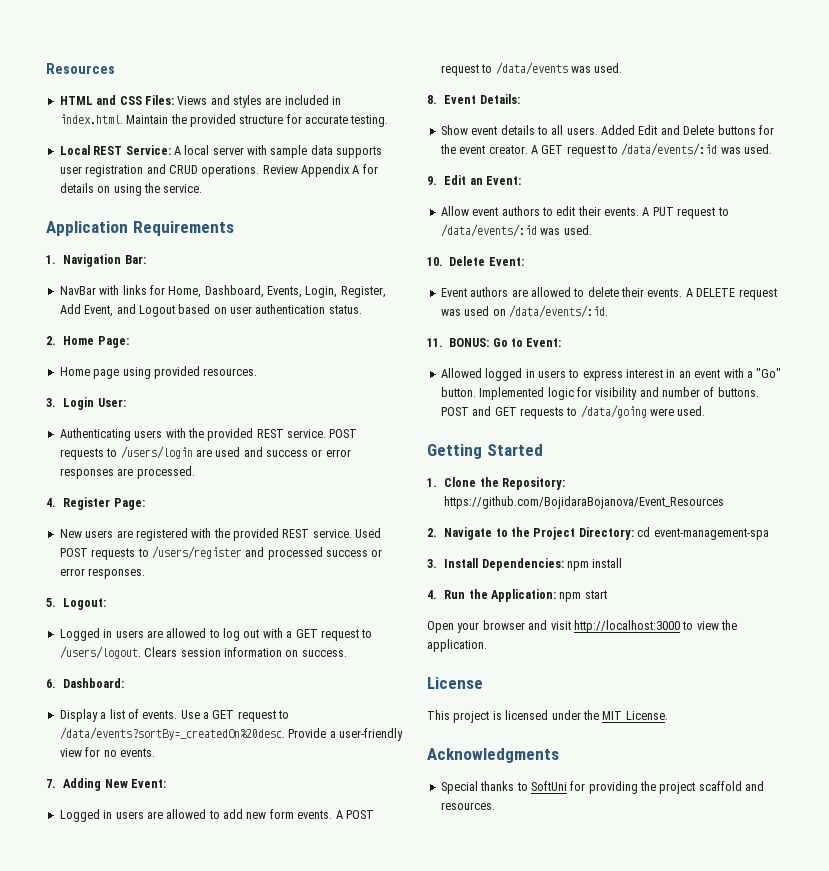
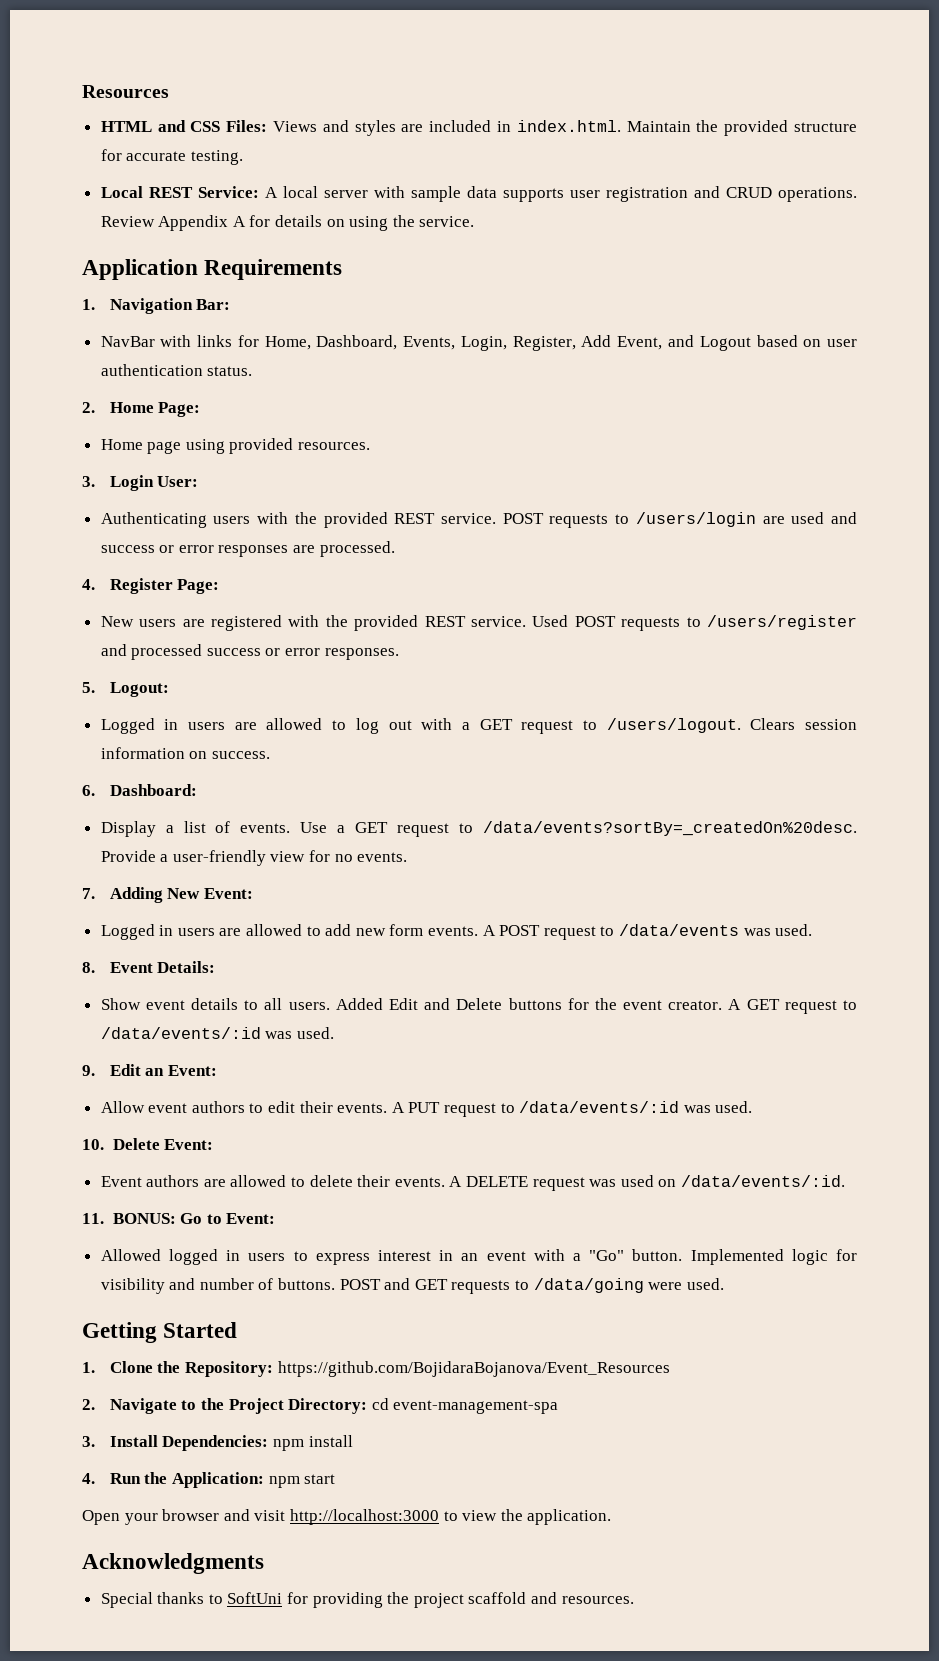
- License
- This project is licensed under the MIT License.

